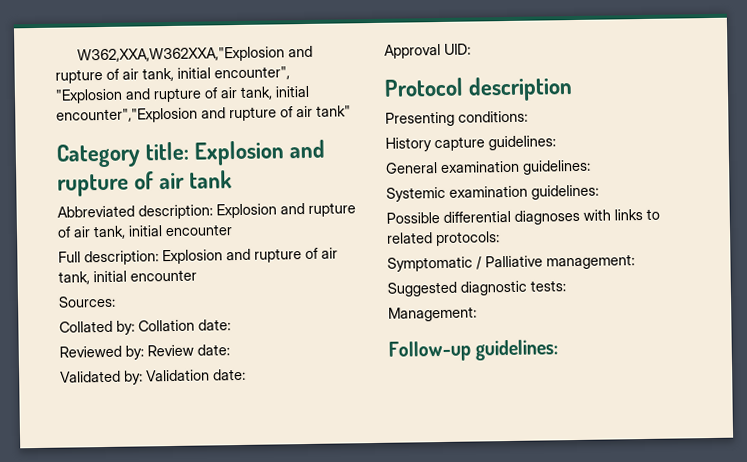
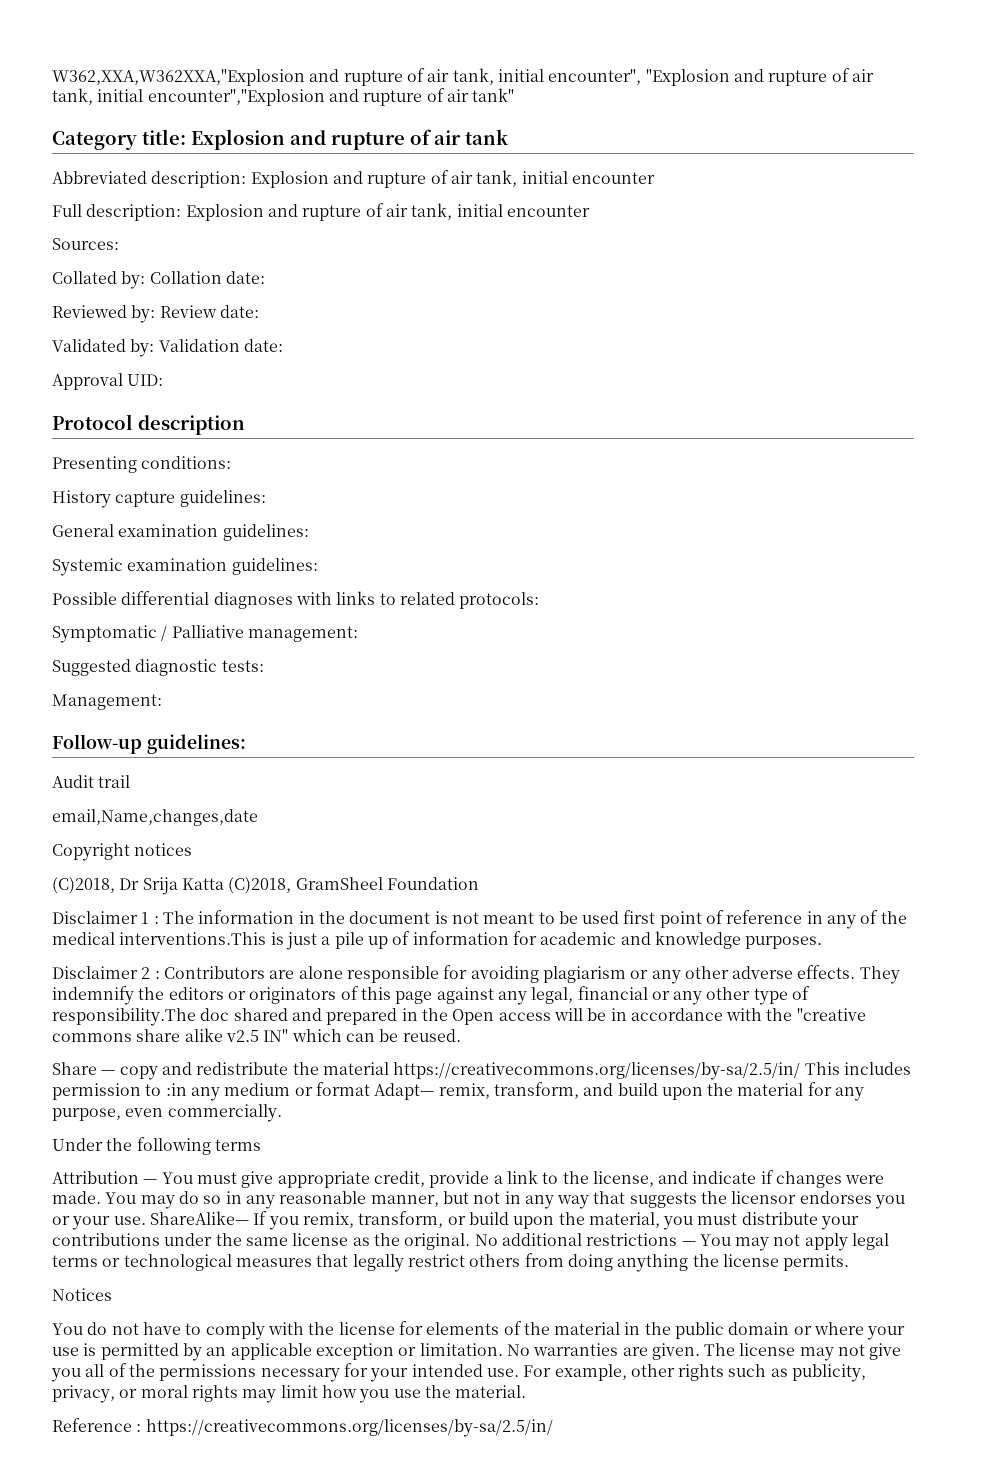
+ Audit trail
+ email,Name,changes,date
+ Copyright notices
+ (C)2018, Dr Srija Katta (C)2018, GramSheel Foundation
+ Disclaimer 1 : The information in the document is not meant to be used first point of reference in any of the medical interventions.This is just a pile up of information for academic and knowledge purposes.
+ Disclaimer 2 : Contributors are alone responsible for avoiding plagiarism or any other adverse effects. They indemnify the editors or originators of this page against any legal, financial or any other type of responsibility.The doc shared and prepared in the Open access will be in accordance with the "creative commons share alike v2.5 IN" which can be reused.
+ Share — copy and redistribute the material https://creativecommons.org/licenses/by-sa/2.5/in/ This includes permission to :in any medium or format Adapt— remix, transform, and build upon the material for any purpose, even commercially.
+ Under the following terms
+ Attribution — You must give appropriate credit, provide a link to the license, and indicate if changes were made. You may do so in any reasonable manner, but not in any way that suggests the licensor endorses you or your use. ShareAlike— If you remix, transform, or build upon the material, you must distribute your contributions under the same license as the original. No additional restrictions — You may not apply legal terms or technological measures that legally restrict others from doing anything the license permits.
+ Notices
+ You do not have to comply with the license for elements of the material in the public domain or where your use is permitted by an applicable exception or limitation. No warranties are given. The license may not give you all of the permissions necessary for your intended use. For example, other rights such as publicity, privacy, or moral rights may limit how you use the material.
+ Reference : https://creativecommons.org/licenses/by-sa/2.5/in/

